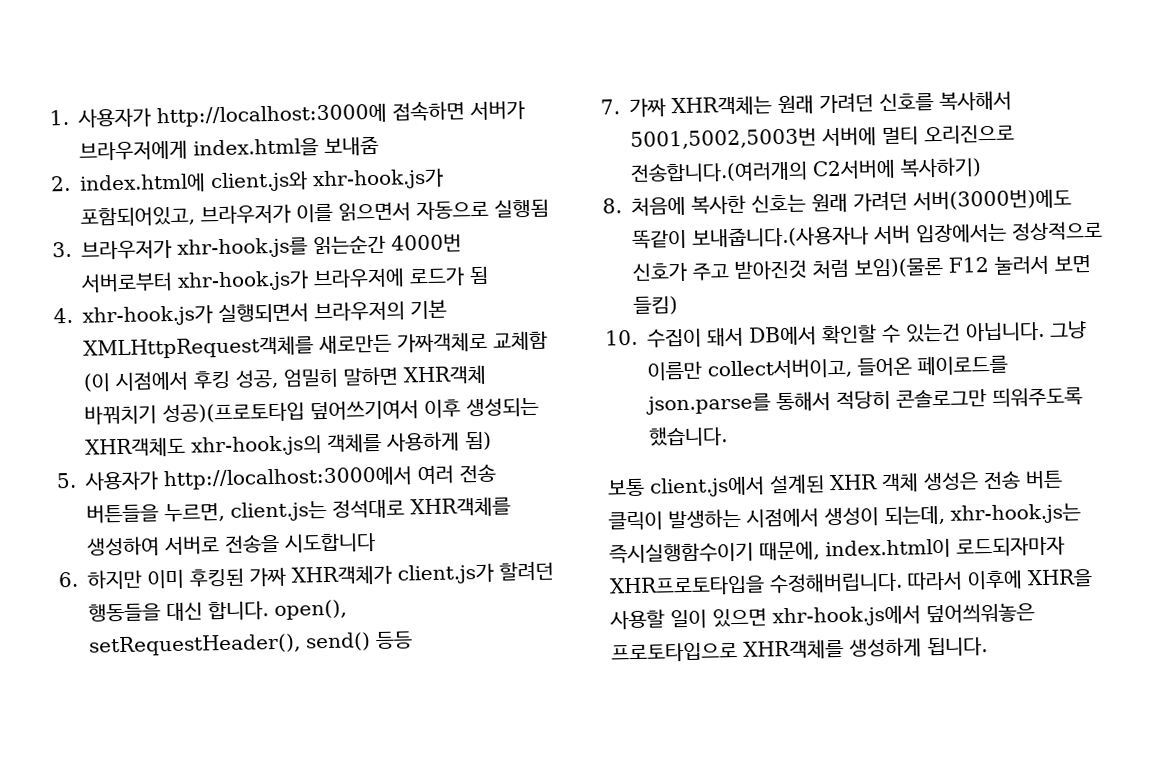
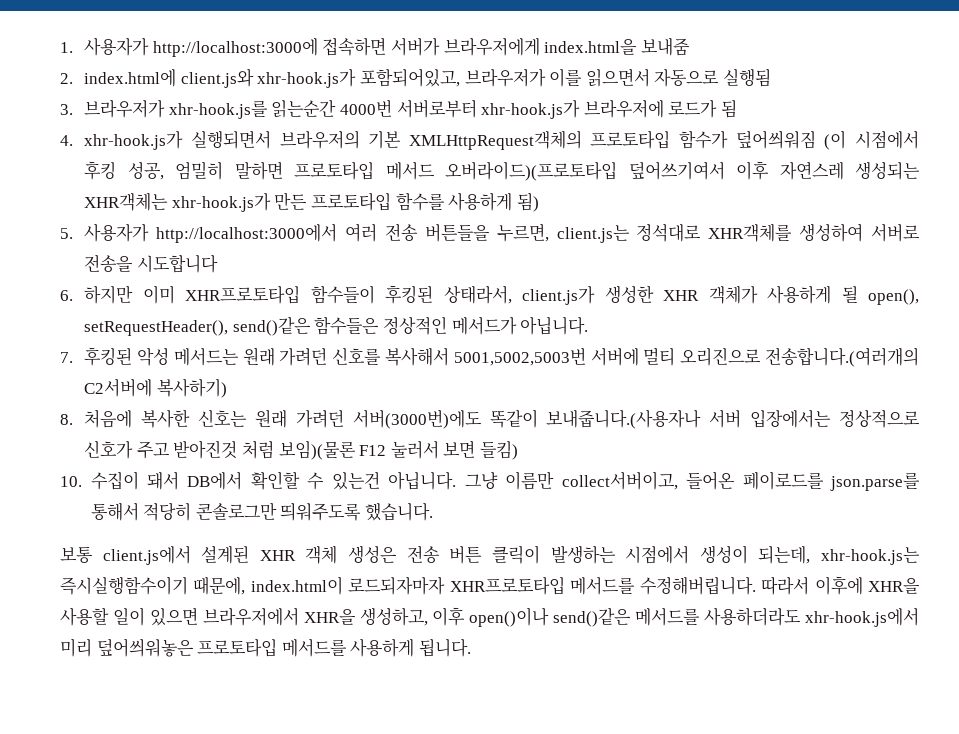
- 4. xhr-hook.js가 실행되면서 브라우저의 기본 XMLHttpRequest객체를 새로만든 가짜객체로 교체함 (이 시점에서 후킹 성공, 엄밀히 말하면 XHR객체 바꿔치기 성공)(프로토타입 덮어쓰기여서 이후 생성되는 XHR객체도 xhr-hook.js의 객체를 사용하게 됨)
+ 4. xhr-hook.js가 실행되면서 브라우저의 기본 XMLHttpRequest객체의 프로토타입 함수가 덮어씌워짐 (이 시점에서 후킹 성공, 엄밀히 말하면 프로토타입 메서드 오버라이드)(프로토타입 덮어쓰기여서 이후 자연스레 생성되는 XHR객체는 xhr-hook.js가 만든 프로토타입 함수를 사용하게 됨)
- 6. 하지만 이미 후킹된 가짜 XHR객체가 client.js가 할려던 행동들을 대신 합니다. open(), setRequestHeader(), send() 등등
- 7. 가짜 XHR객체는 원래 가려던 신호를 복사해서 5001,5002,5003번 서버에 멀티 오리진으로 전송합니다.(여러개의 C2서버에 복사하기)
+ 6. 하지만 이미 XHR프로토타입 함수들이 후킹된 상태라서, client.js가 생성한 XHR 객체가 사용하게 될 open(), setRequestHeader(), send()같은 함수들은 정상적인 메서드가 아닙니다.
+ 7. 후킹된 악성 메서드는 원래 가려던 신호를 복사해서 5001,5002,5003번 서버에 멀티 오리진으로 전송합니다.(여러개의 C2서버에 복사하기)
- 보통 client.js에서 설계된 XHR 객체 생성은 전송 버튼 클릭이 발생하는 시점에서 생성이 되는데, xhr-hook.js는 즉시실행함수이기 때문에, index.html이 로드되자마자 XHR프로토타입을 수정해버립니다.
+ 보통 client.js에서 설계된 XHR 객체 생성은 전송 버튼 클릭이 발생하는 시점에서 생성이 되는데, xhr-hook.js는 즉시실행함수이기 때문에, index.html이 로드되자마자 XHR프로토타입 메서드를 수정해버립니다.
- 따라서 이후에 XHR을 사용할 일이 있으면 xhr-hook.js에서 덮어씌워놓은 프로토타입으로 XHR객체를 생성하게 됩니다.
+ 따라서 이후에 XHR을 사용할 일이 있으면 브라우저에서 XHR을 생성하고, 이후 open()이나 send()같은 메서드를 사용하더라도 xhr-hook.js에서 미리 덮어씌워놓은 프로토타입 메서드를 사용하게 됩니다.

